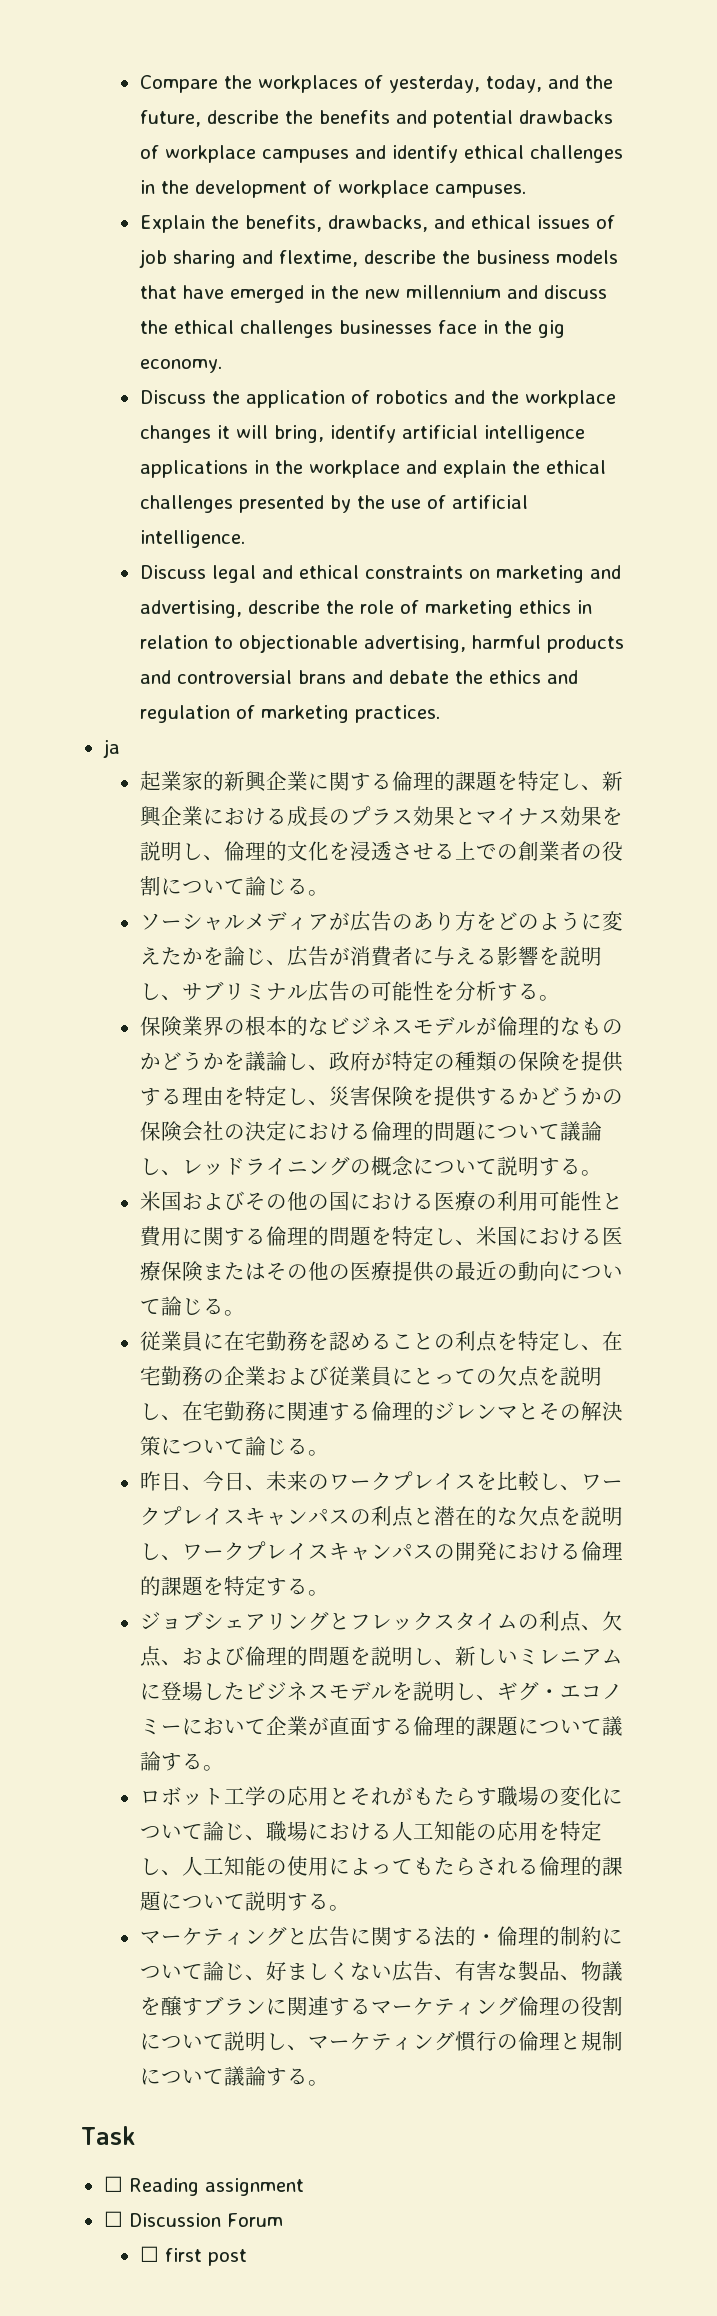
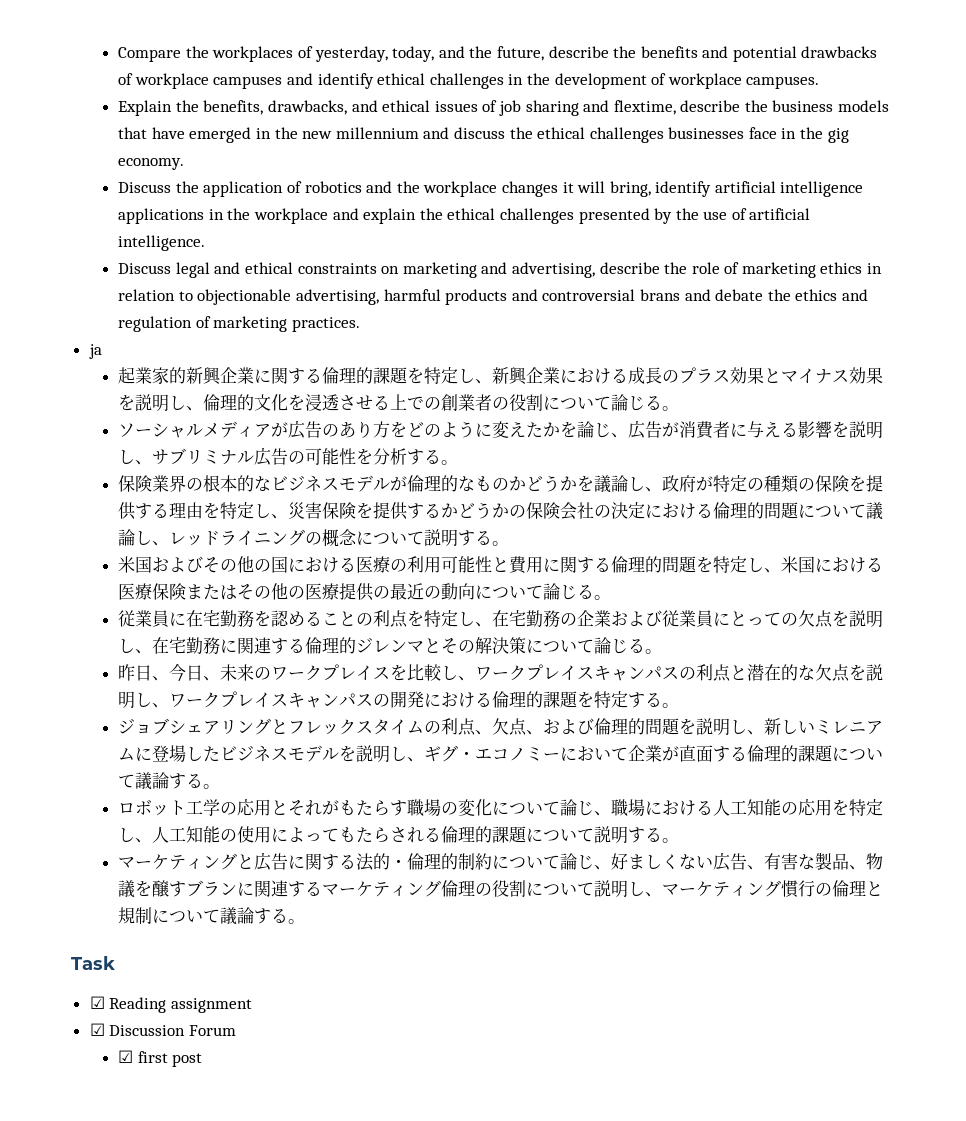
- ☐ Reading assignment
+ ☑ Reading assignment
- ☐ Discussion Forum
+ ☑ Discussion Forum
- ☐ first post
+ ☑ first post

